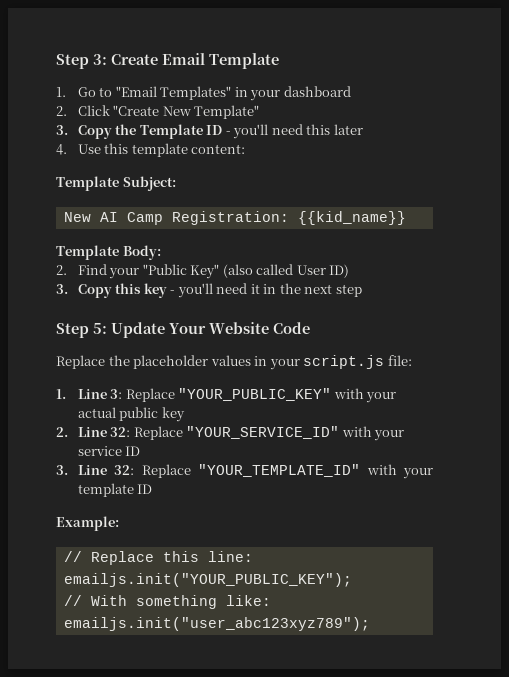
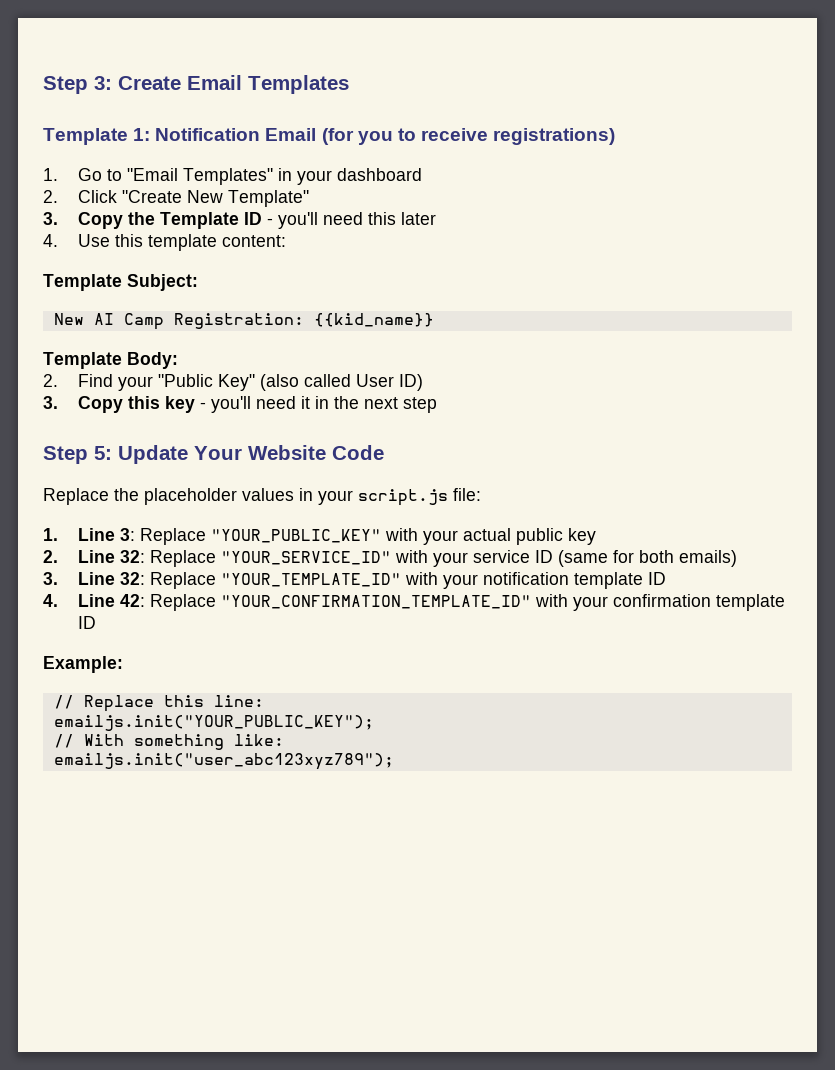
- Step 3: Create Email Template
+ Step 3: Create Email Templates
+ Template 1: Notification Email (for you to receive registrations)
- 2. Line 32: Replace "YOUR_SERVICE_ID" with your service ID
+ 2. Line 32: Replace "YOUR_SERVICE_ID" with your service ID (same for both emails)
- 3. Line 32: Replace "YOUR_TEMPLATE_ID" with your template ID
+ 3. Line 32: Replace "YOUR_TEMPLATE_ID" with your notification template ID
+ 4. Line 42: Replace "YOUR_CONFIRMATION_TEMPLATE_ID" with your confirmation template ID

